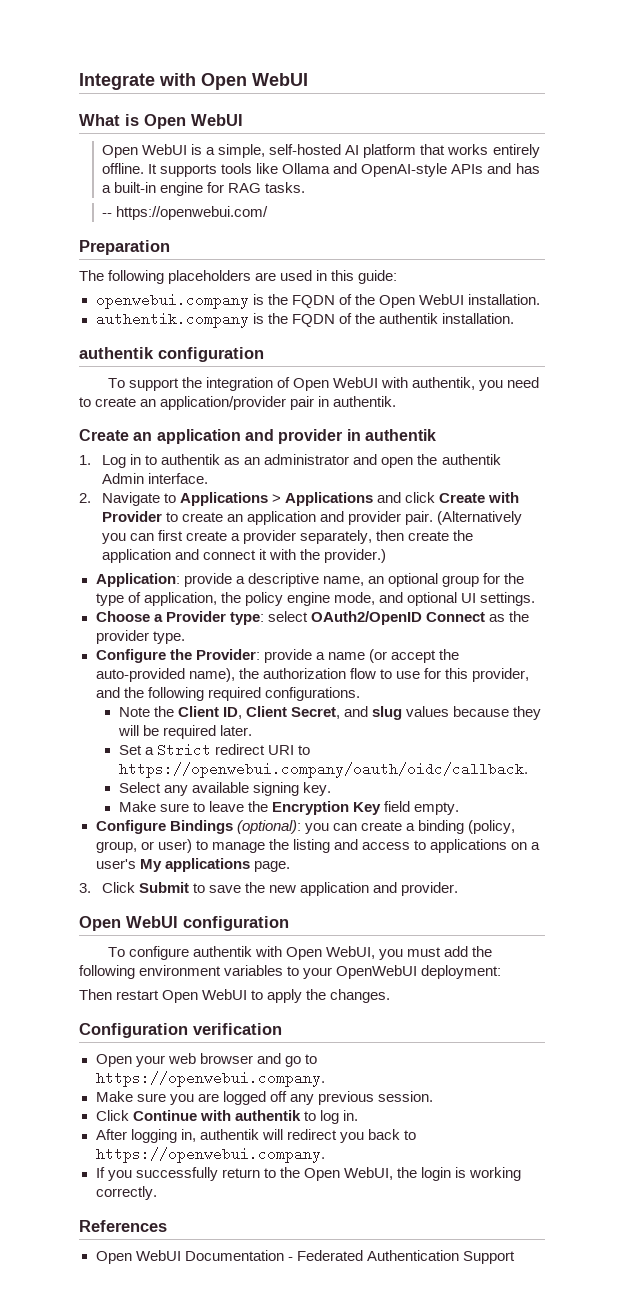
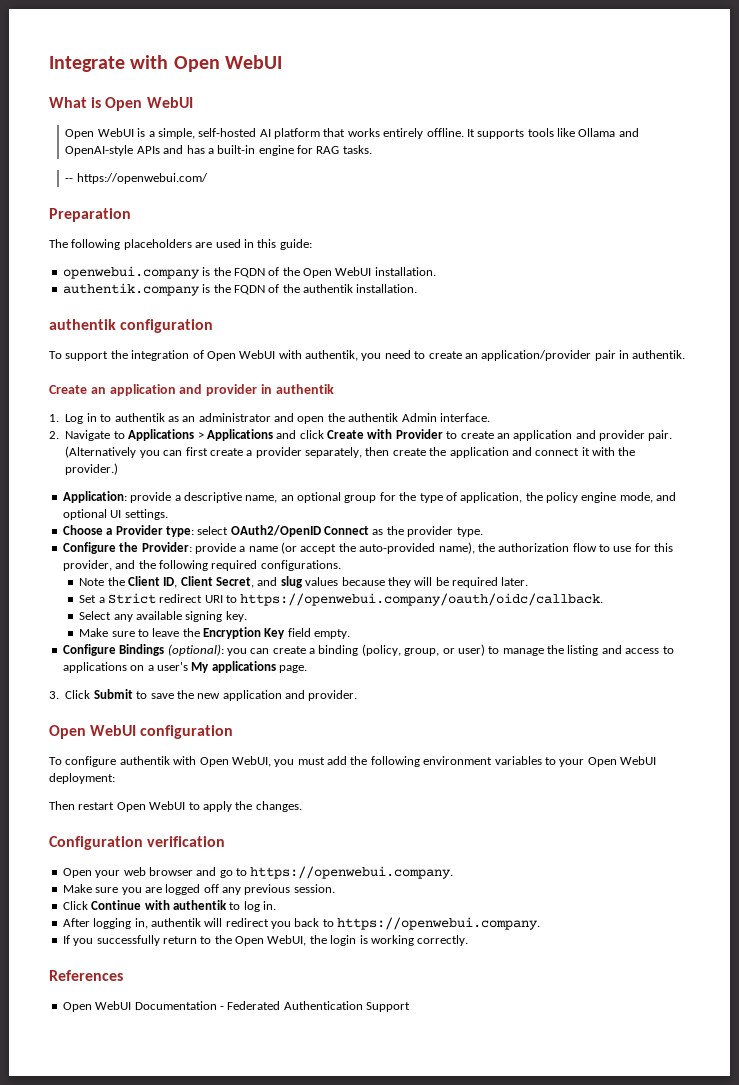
- To configure authentik with Open WebUI, you must add the following environment variables to your OpenWebUI deployment:
+ To configure authentik with Open WebUI, you must add the following environment variables to your Open WebUI deployment:

